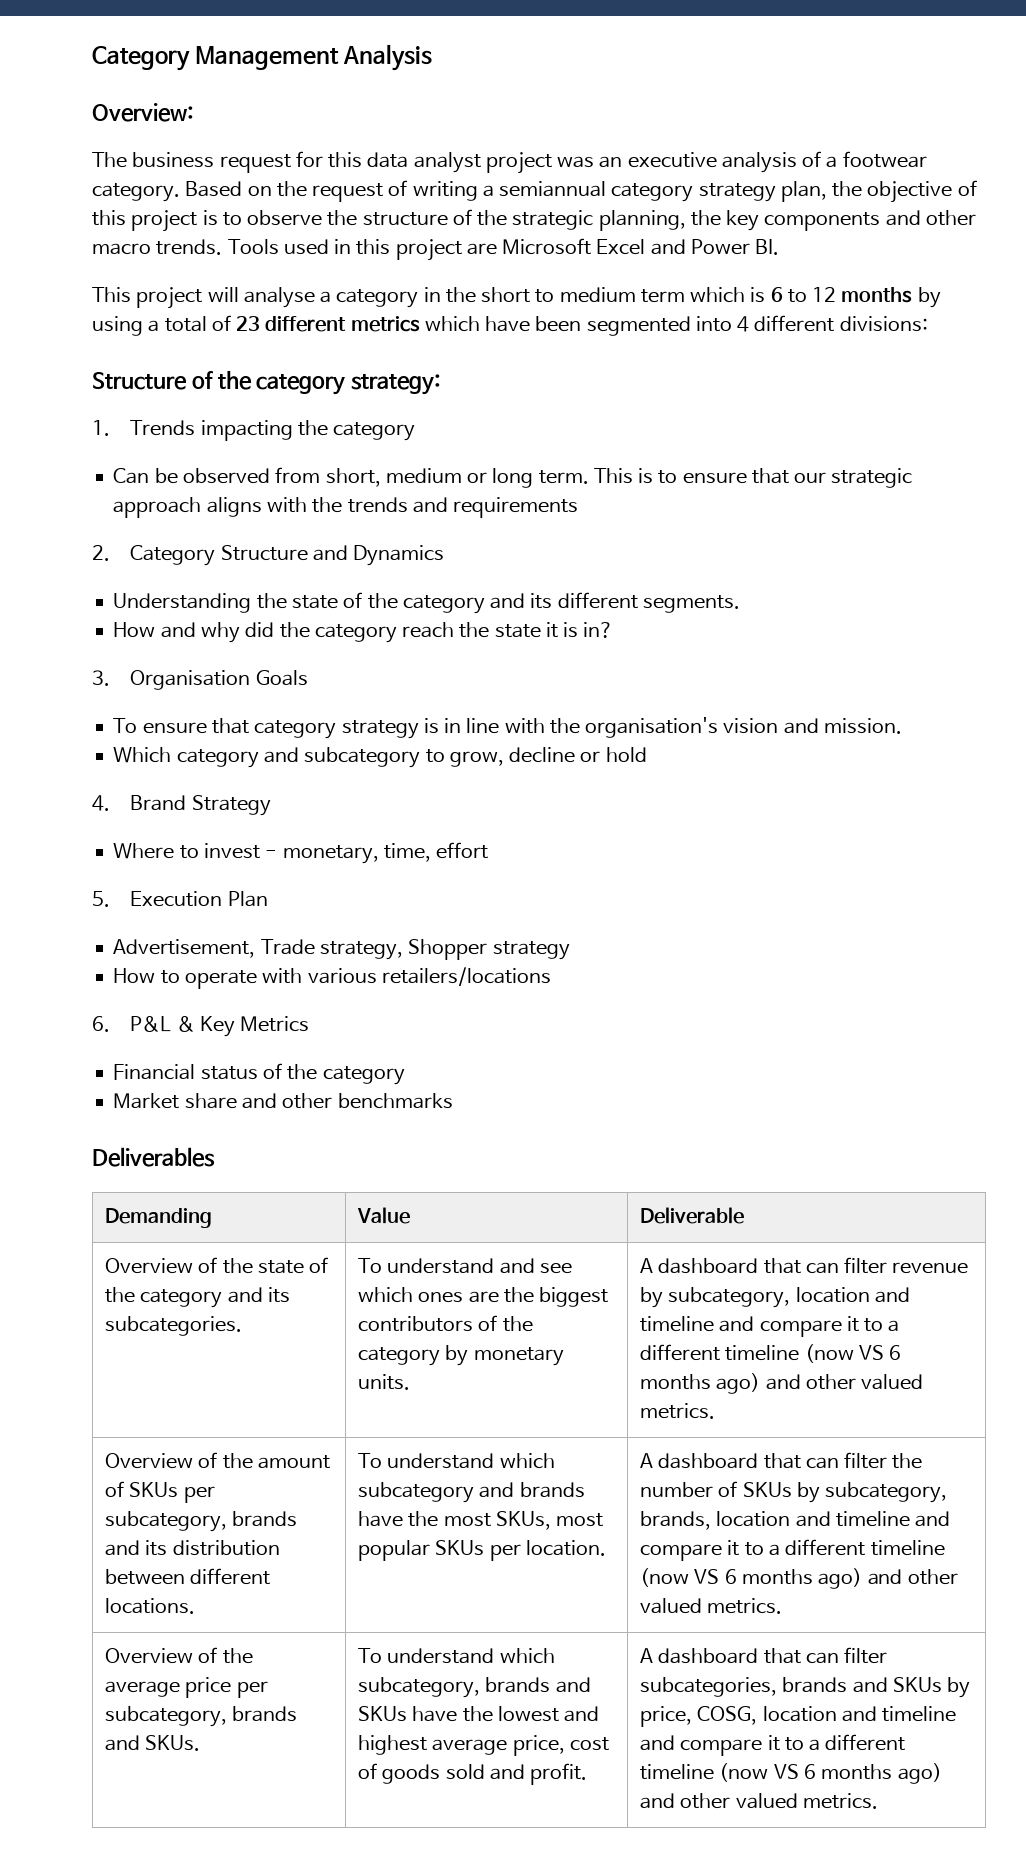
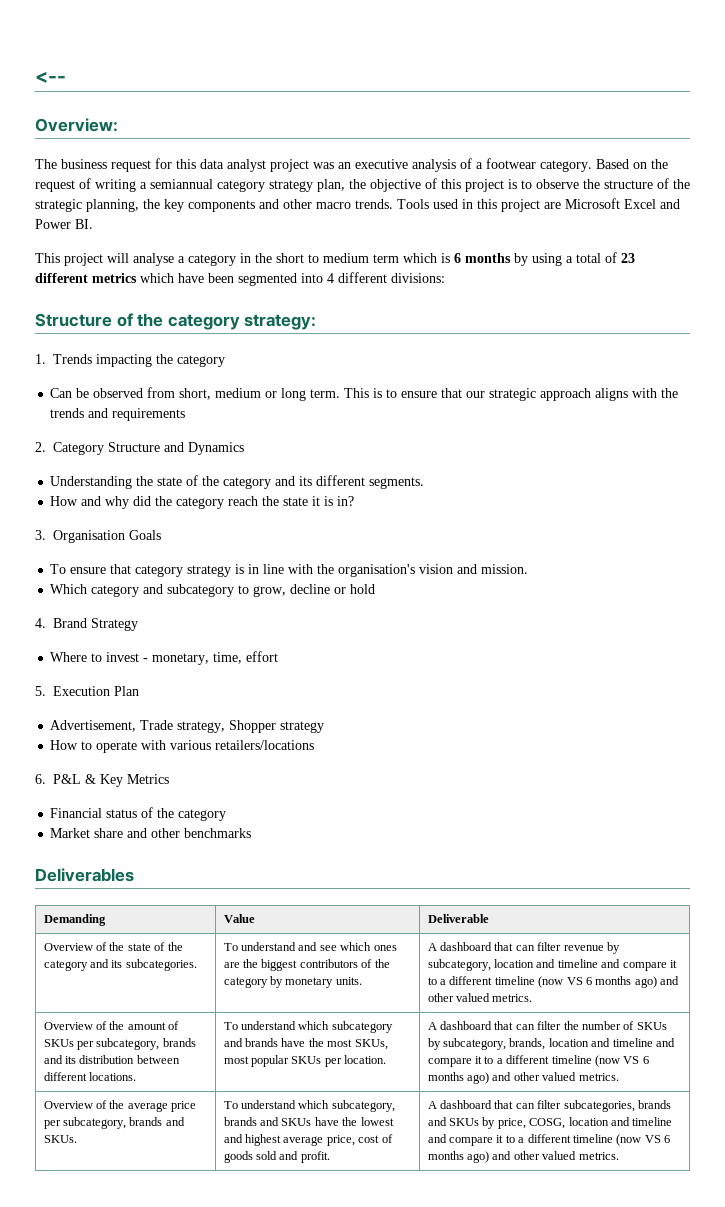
- Category Management Analysis
+ <--
- This project will analyse a category in the short to medium term which is 6 to 12 months by using a total of 23 different metrics which have been segmented into 4 different divisions:
+ This project will analyse a category in the short to medium term which is 6 months by using a total of 23 different metrics which have been segmented into 4 different divisions:

